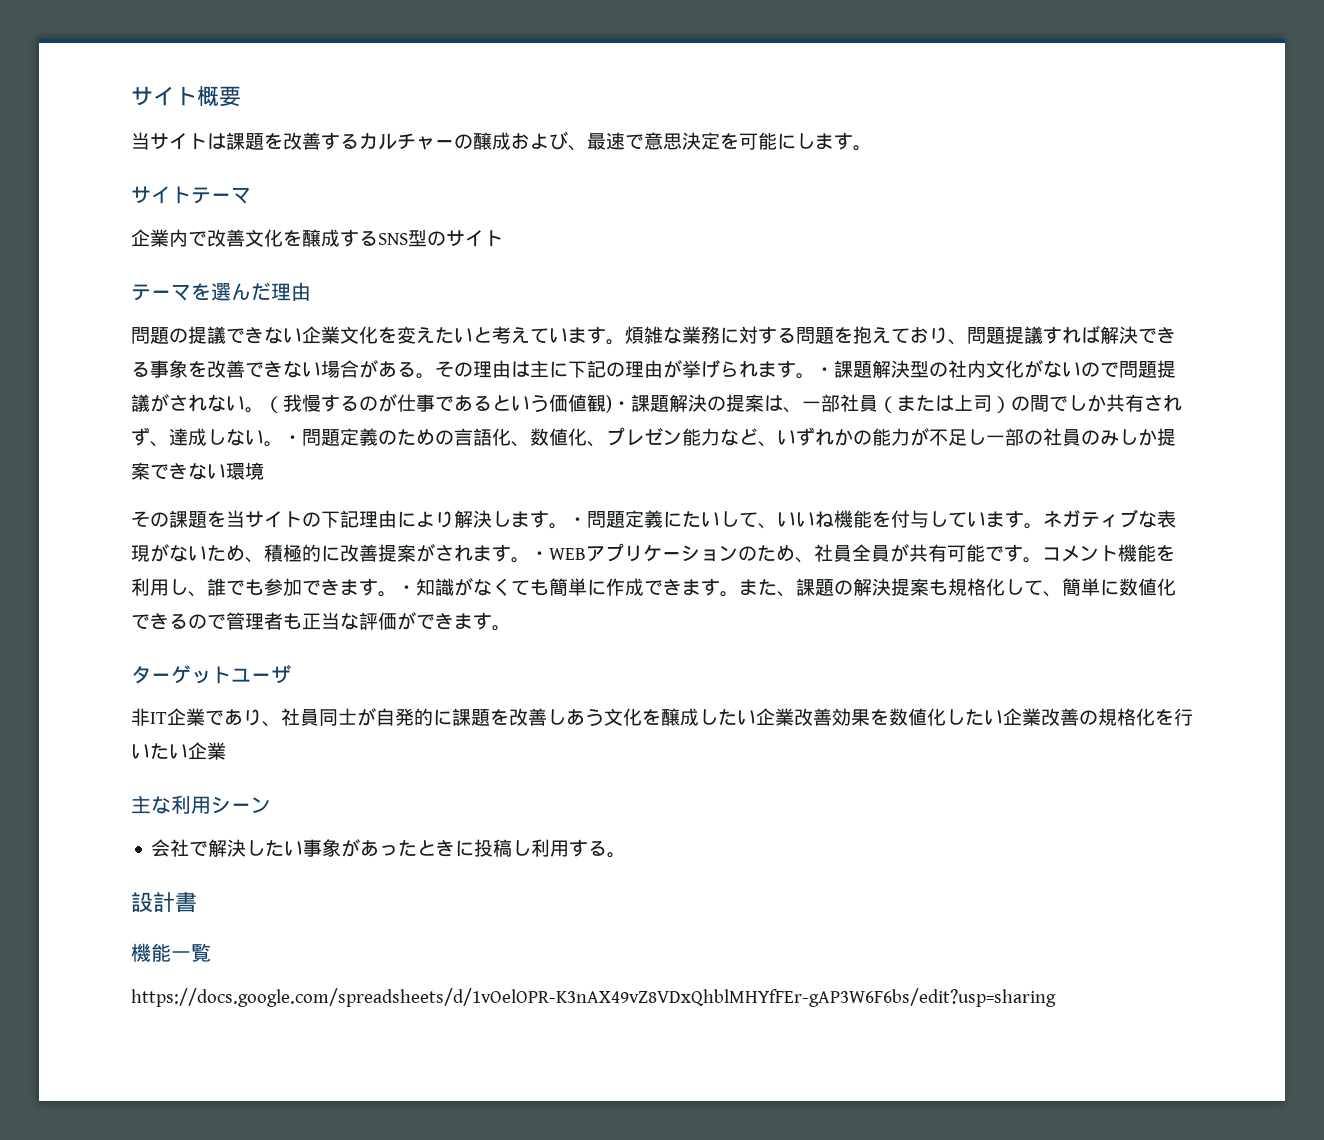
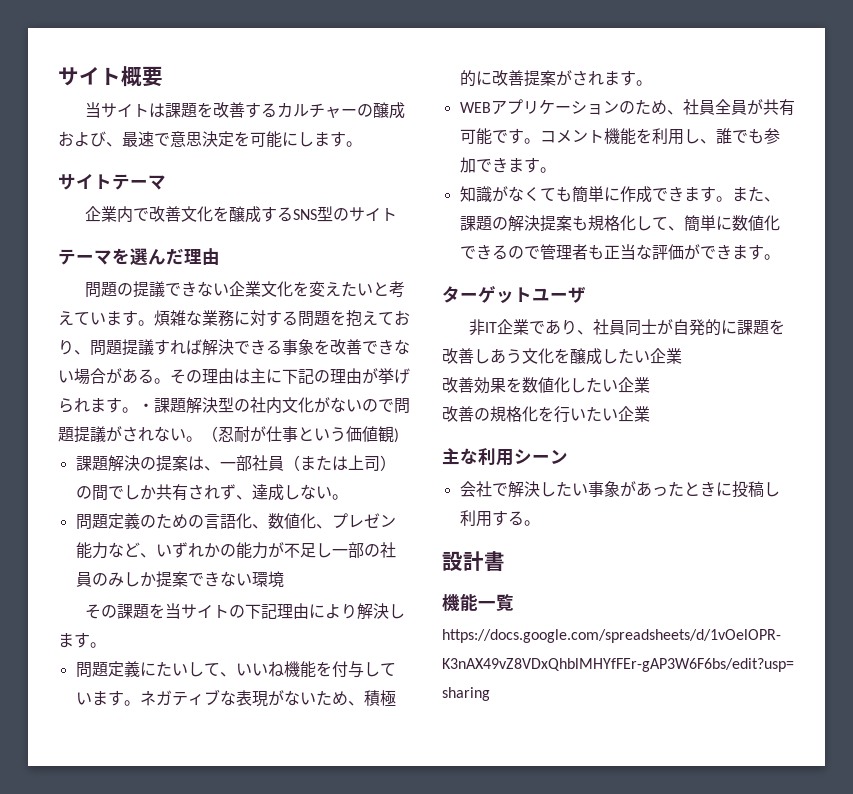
- （我慢するのが仕事であるという価値観)・課題解決の提案は、一部社員（または上司）の間でしか共有されず、達成しない。・問題定義のための言語化、数値化、プレゼン能力など、いずれかの能力が不足し一部の社員のみしか提案できない環境
+ （忍耐が仕事という価値観)
+ 課題解決の提案は、一部社員（または上司）の間でしか共有されず、達成しない。
+ 問題定義のための言語化、数値化、プレゼン能力など、いずれかの能力が不足し一部の社員のみしか提案できない環境
- その課題を当サイトの下記理由により解決します。・問題定義にたいして、いいね機能を付与しています。
+ その課題を当サイトの下記理由により解決します。
+ 問題定義にたいして、いいね機能を付与しています。
- ネガティブな表現がないため、積極的に改善提案がされます。・WEBアプリケーションのため、社員全員が共有可能です。
+ ネガティブな表現がないため、積極的に改善提案がされます。
+ WEBアプリケーションのため、社員全員が共有可能です。
- コメント機能を利用し、誰でも参加できます。・知識がなくても簡単に作成できます。
+ コメント機能を利用し、誰でも参加できます。
+ 知識がなくても簡単に作成できます。
- 非IT企業であり、社員同士が自発的に課題を改善しあう文化を醸成したい企業改善効果を数値化したい企業改善の規格化を行いたい企業
+ 非IT企業であり、社員同士が自発的に課題を改善しあう文化を醸成したい企業
+ 改善効果を数値化したい企業
+ 改善の規格化を行いたい企業

